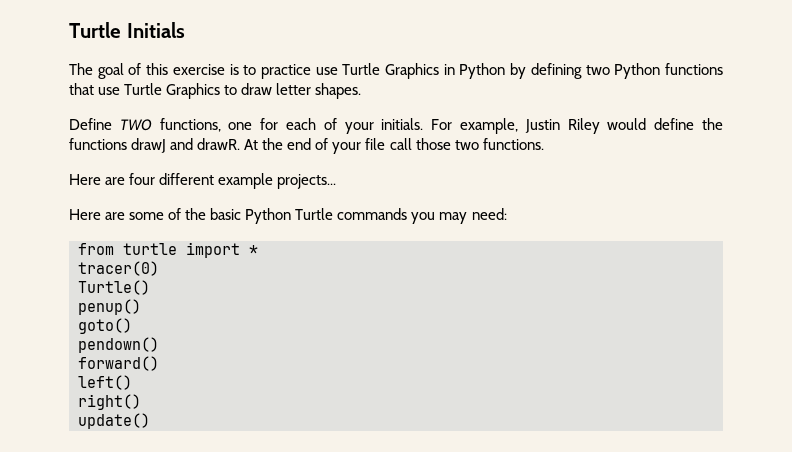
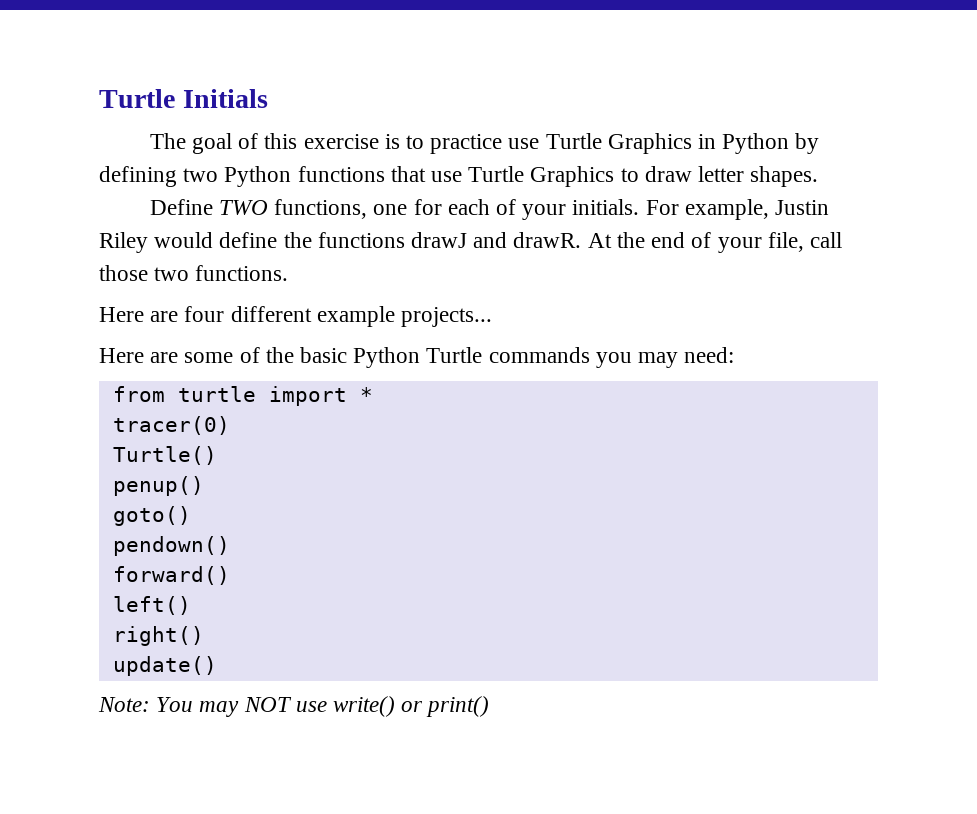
- At the end of your file call those two functions.
+ At the end of your file, call those two functions.
+ Note: You may NOT use write() or print()

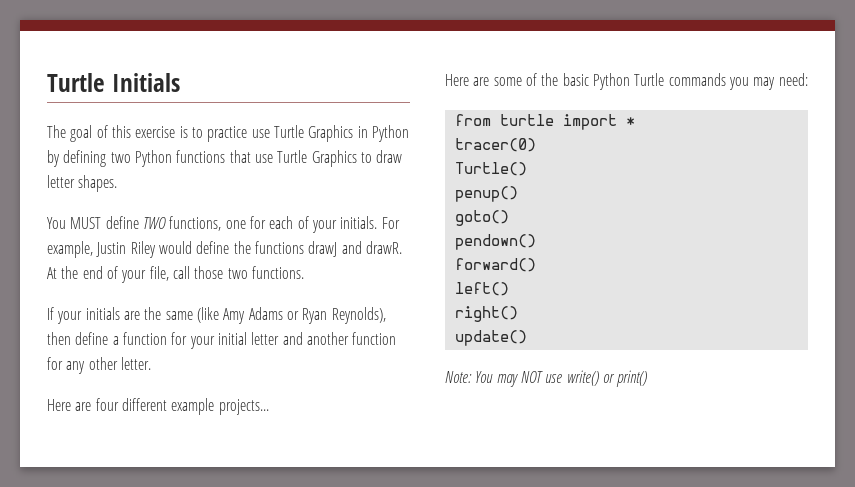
- Define TWO functions, one for each of your initials.
+ You MUST define TWO functions, one for each of your initials.
+ If your initials are the same (like Amy Adams or Ryan Reynolds), then define a function for your initial letter and another function for any other letter.

